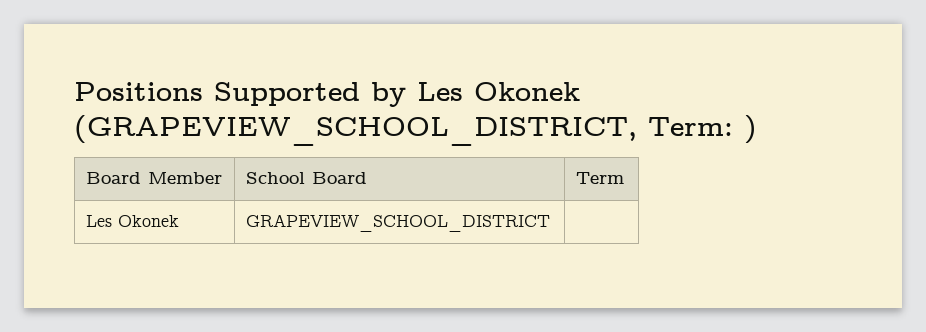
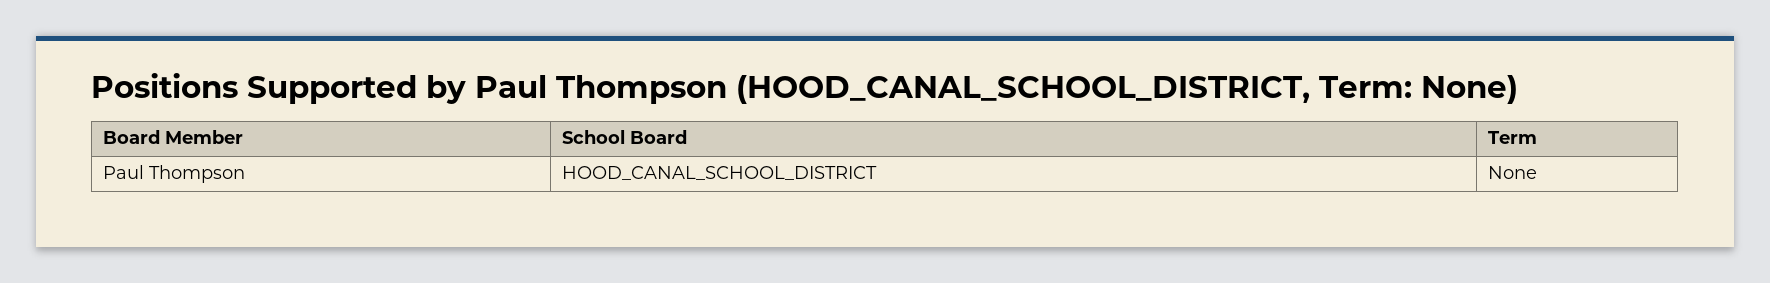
- Positions Supported by Les Okonek (GRAPEVIEW_SCHOOL_DISTRICT, Term: )
+ Positions Supported by Paul Thompson (HOOD_CANAL_SCHOOL_DISTRICT, Term: None)
- Les Okonek | GRAPEVIEW_SCHOOL_DISTRICT |
+ Paul Thompson | HOOD_CANAL_SCHOOL_DISTRICT | None

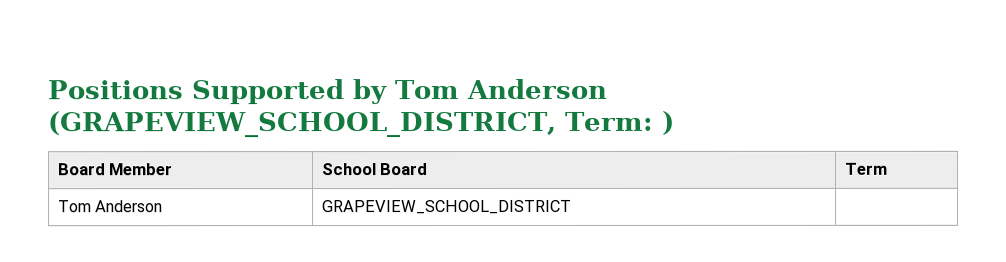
- Positions Supported by Paul Thompson (HOOD_CANAL_SCHOOL_DISTRICT, Term: None)
+ Positions Supported by Tom Anderson (GRAPEVIEW_SCHOOL_DISTRICT, Term: )
- Paul Thompson | HOOD_CANAL_SCHOOL_DISTRICT | None
+ Tom Anderson | GRAPEVIEW_SCHOOL_DISTRICT |

